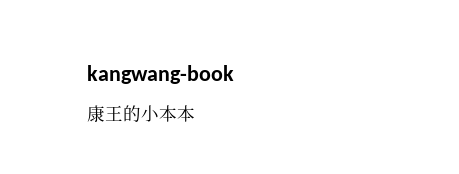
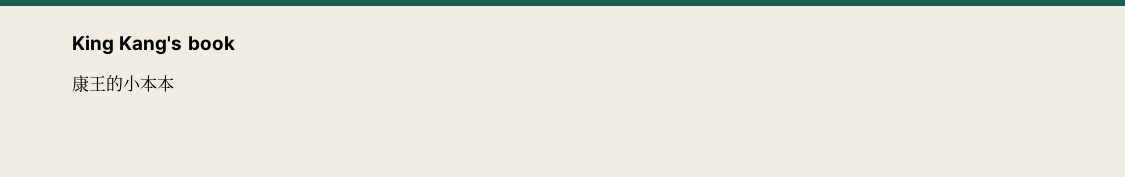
- kangwang-book
+ King Kang's book

